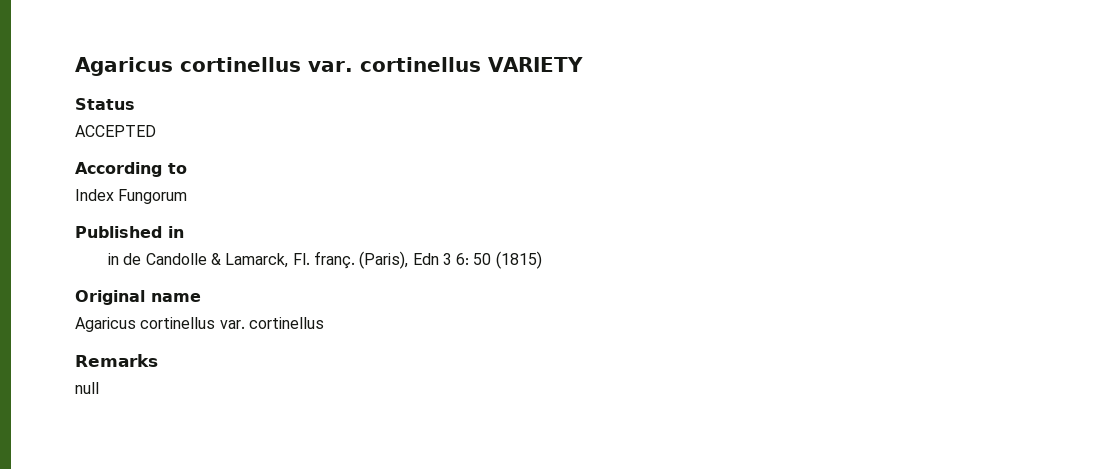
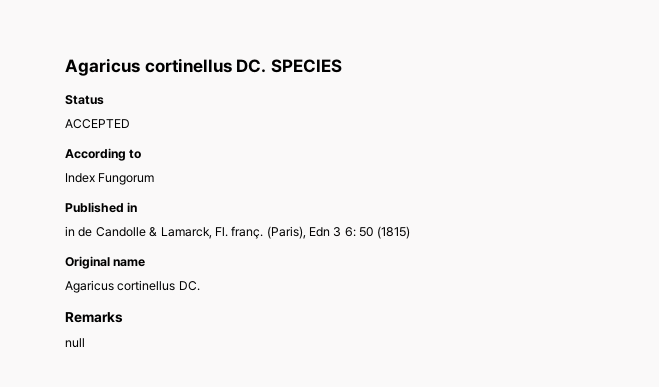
- Agaricus cortinellus var. cortinellus VARIETY
+ Agaricus cortinellus DC. SPECIES
  Original name
- Agaricus cortinellus var. cortinellus
+ Agaricus cortinellus DC.

